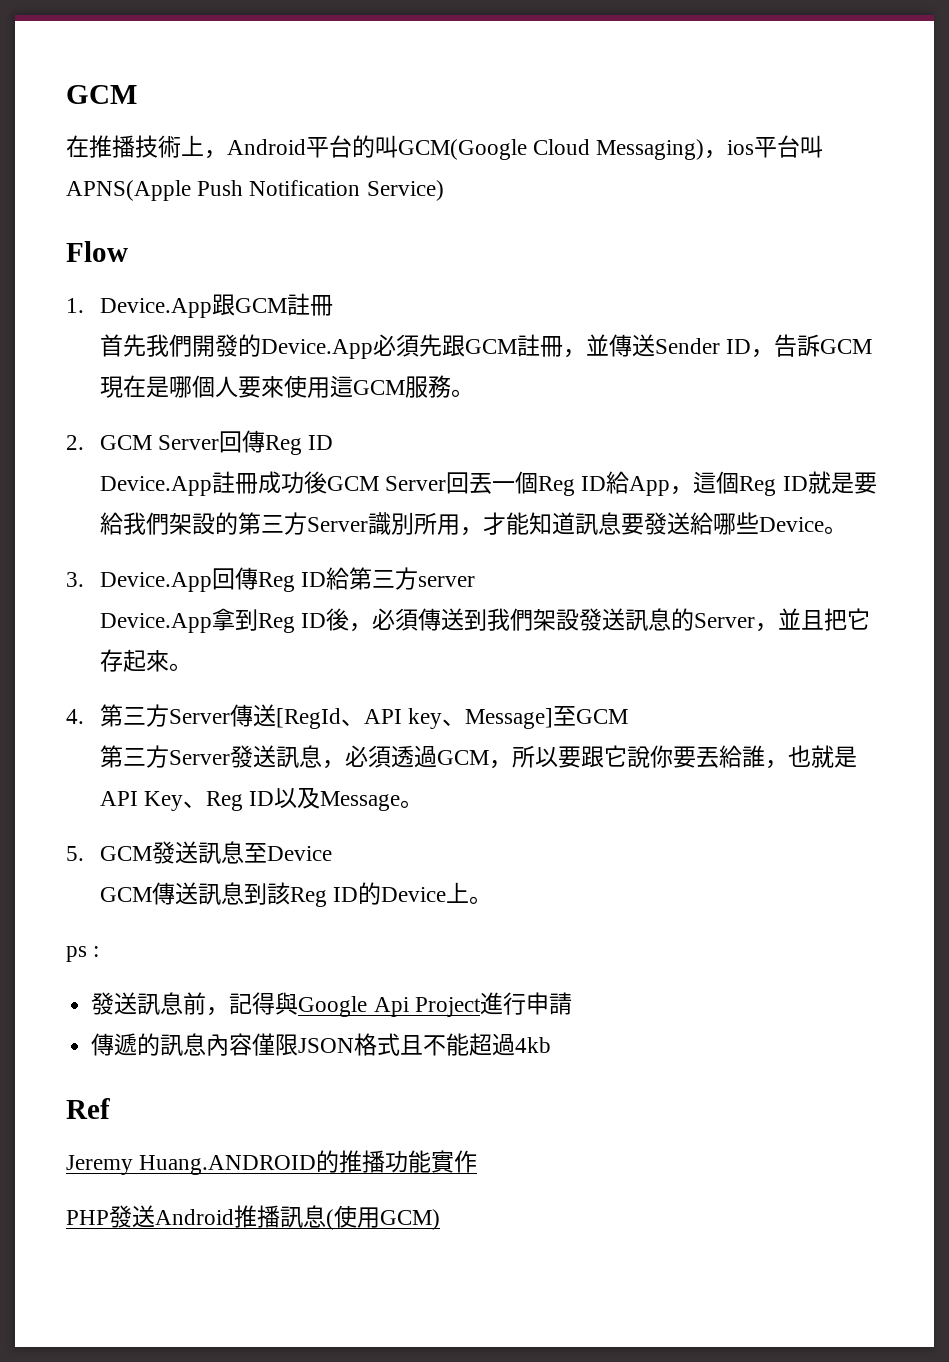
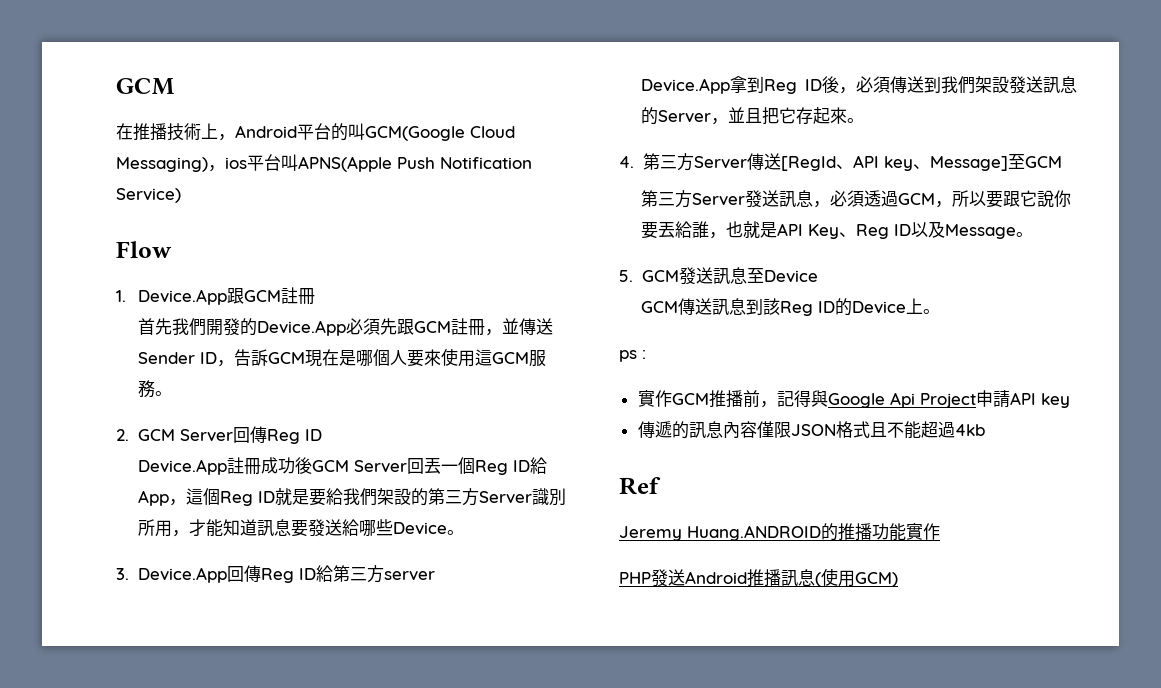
- 發送訊息前，記得與Google Api Project進行申請
+ 實作GCM推播前，記得與Google Api Project申請API key

